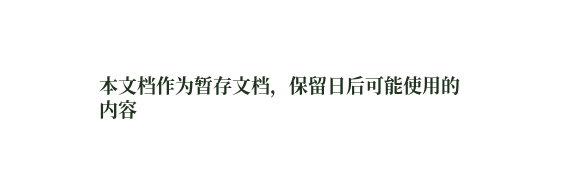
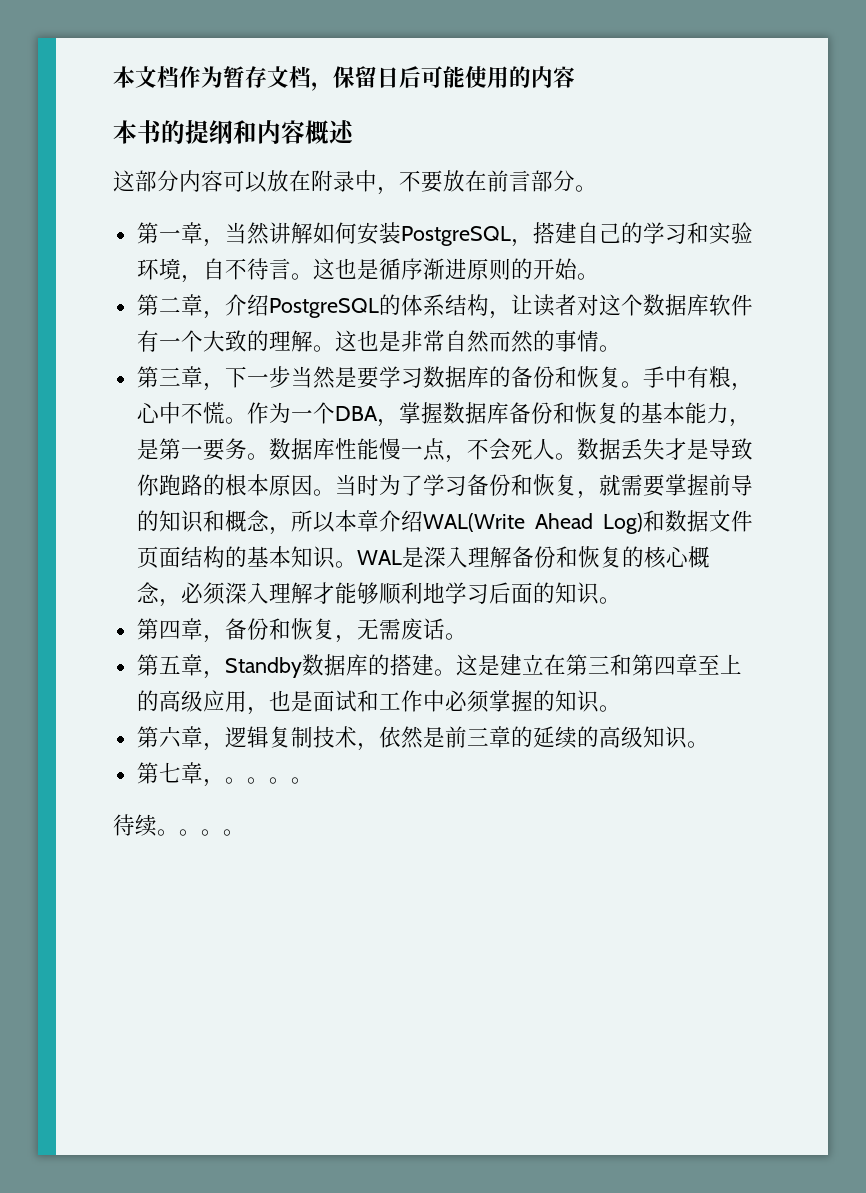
+ 本书的提纲和内容概述
+ 这部分内容可以放在附录中，不要放在前言部分。
+ 第一章，当然讲解如何安装PostgreSQL，搭建自己的学习和实验环境，自不待言。这也是循序渐进原则的开始。
+ 第二章，介绍PostgreSQL的体系结构，让读者对这个数据库软件有一个大致的理解。这也是非常自然而然的事情。
+ 第三章，下一步当然是要学习数据库的备份和恢复。手中有粮，心中不慌。作为一个DBA，掌握数据库备份和恢复的基本能力，是第一要务。数据库性能慢一点，不会死人。数据丢失才是导致你跑路的根本原因。当时为了学习备份和恢复，就需要掌握前导的知识和概念，所以本章介绍WAL(Write Ahead Log)和数据文件页面结构的基本知识。WAL是深入理解备份和恢复的核心概念，必须深入理解才能够顺利地学习后面的知识。
+ 第四章，备份和恢复，无需废话。
+ 第五章，Standby数据库的搭建。这是建立在第三和第四章至上的高级应用，也是面试和工作中必须掌握的知识。
+ 第六章，逻辑复制技术，依然是前三章的延续的高级知识。
+ 第七章，。。。。
+ 待续。。。。

